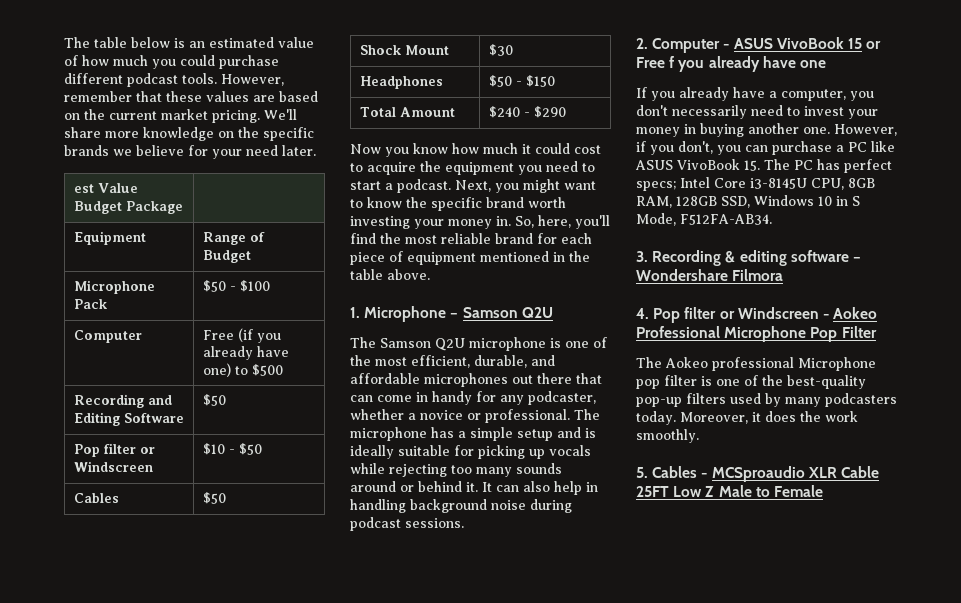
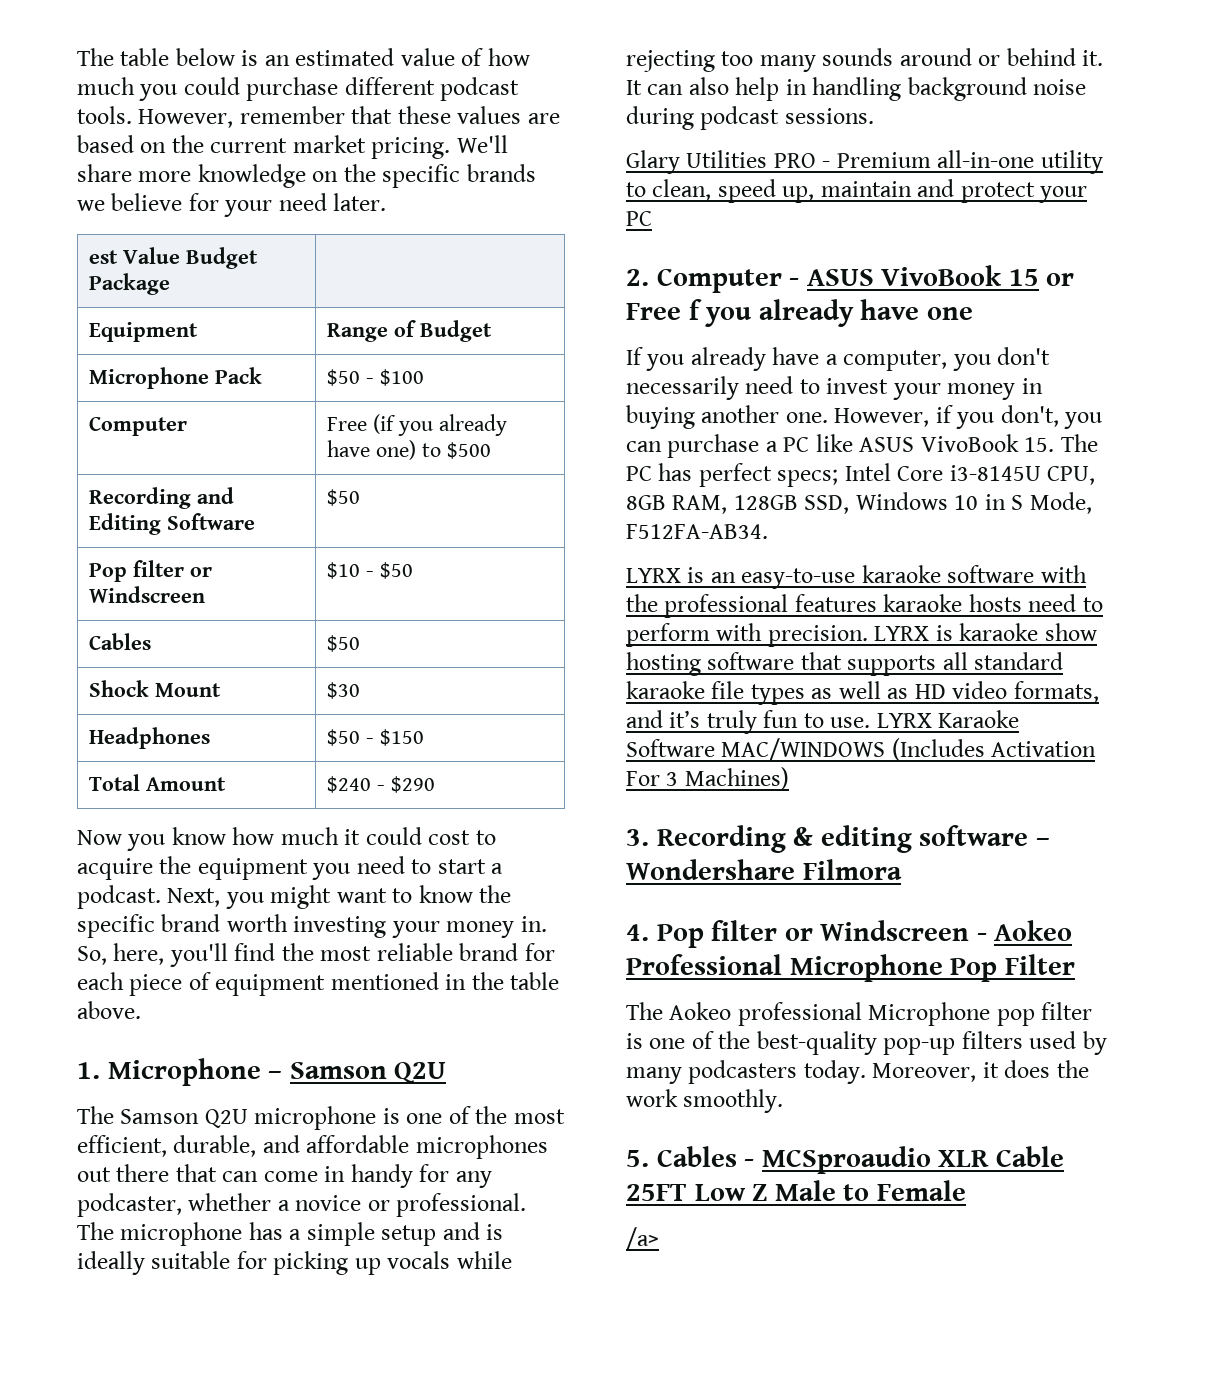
+ Glary Utilities PRO - Premium all-in-one utility to clean, speed up, maintain and protect your PC
+ LYRX is an easy-to-use karaoke software with the professional features karaoke hosts need to perform with precision. LYRX is karaoke show hosting software that supports all standard karaoke file types as well as HD video formats, and it’s truly fun to use. LYRX Karaoke Software MAC/WINDOWS (Includes Activation For 3 Machines)
+ /a>

